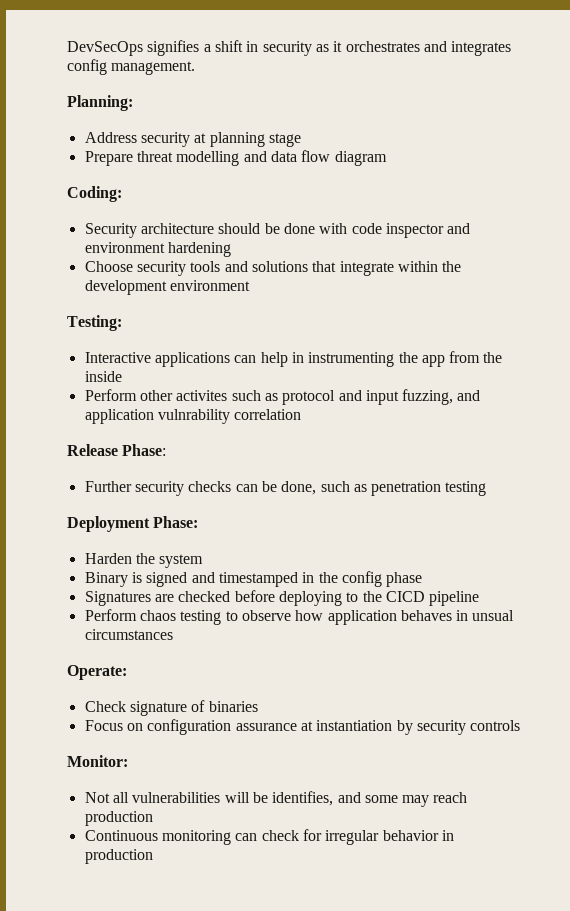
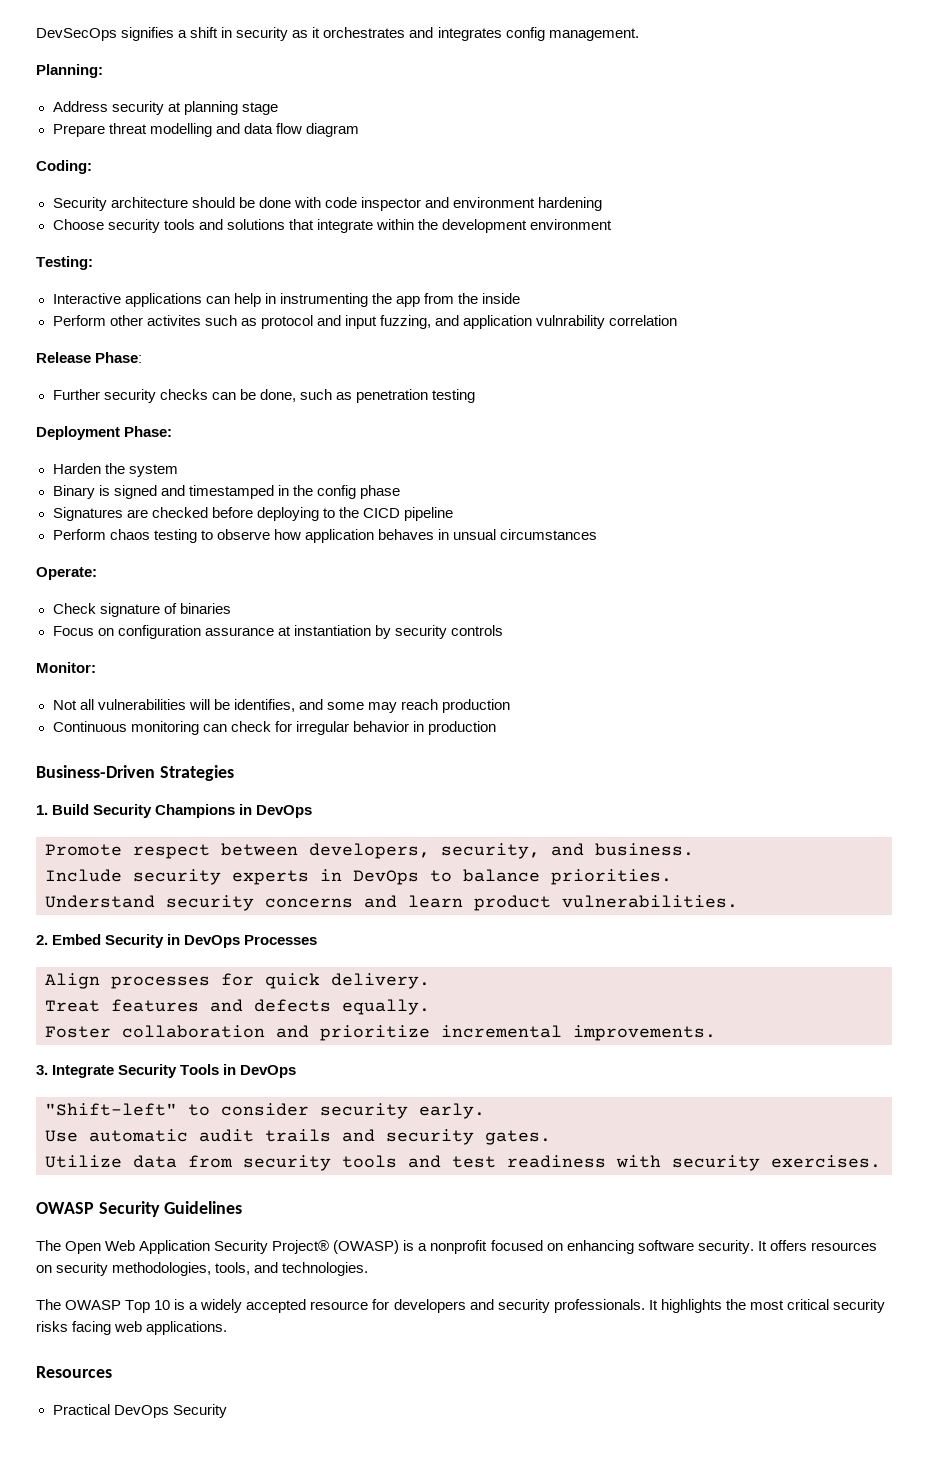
+ Business-Driven Strategies
+ 1. Build Security Champions in DevOps
+ Promote respect between developers, security, and business.
+ Include security experts in DevOps to balance priorities.
+ Understand security concerns and learn product vulnerabilities.
+ 2. Embed Security in DevOps Processes
+ Align processes for quick delivery.
+ Treat features and defects equally.
+ Foster collaboration and prioritize incremental improvements.
+ 3. Integrate Security Tools in DevOps
+ "Shift-left" to consider security early.
+ Use automatic audit trails and security gates.
+ Utilize data from security tools and test readiness with security exercises.
+ OWASP Security Guidelines
+ The Open Web Application Security Project® (OWASP) is a nonprofit focused on enhancing software security. It offers resources on security methodologies, tools, and technologies.
+ The OWASP Top 10 is a widely accepted resource for developers and security professionals. It highlights the most critical security risks facing web applications.
+ Resources
+ Practical DevOps Security

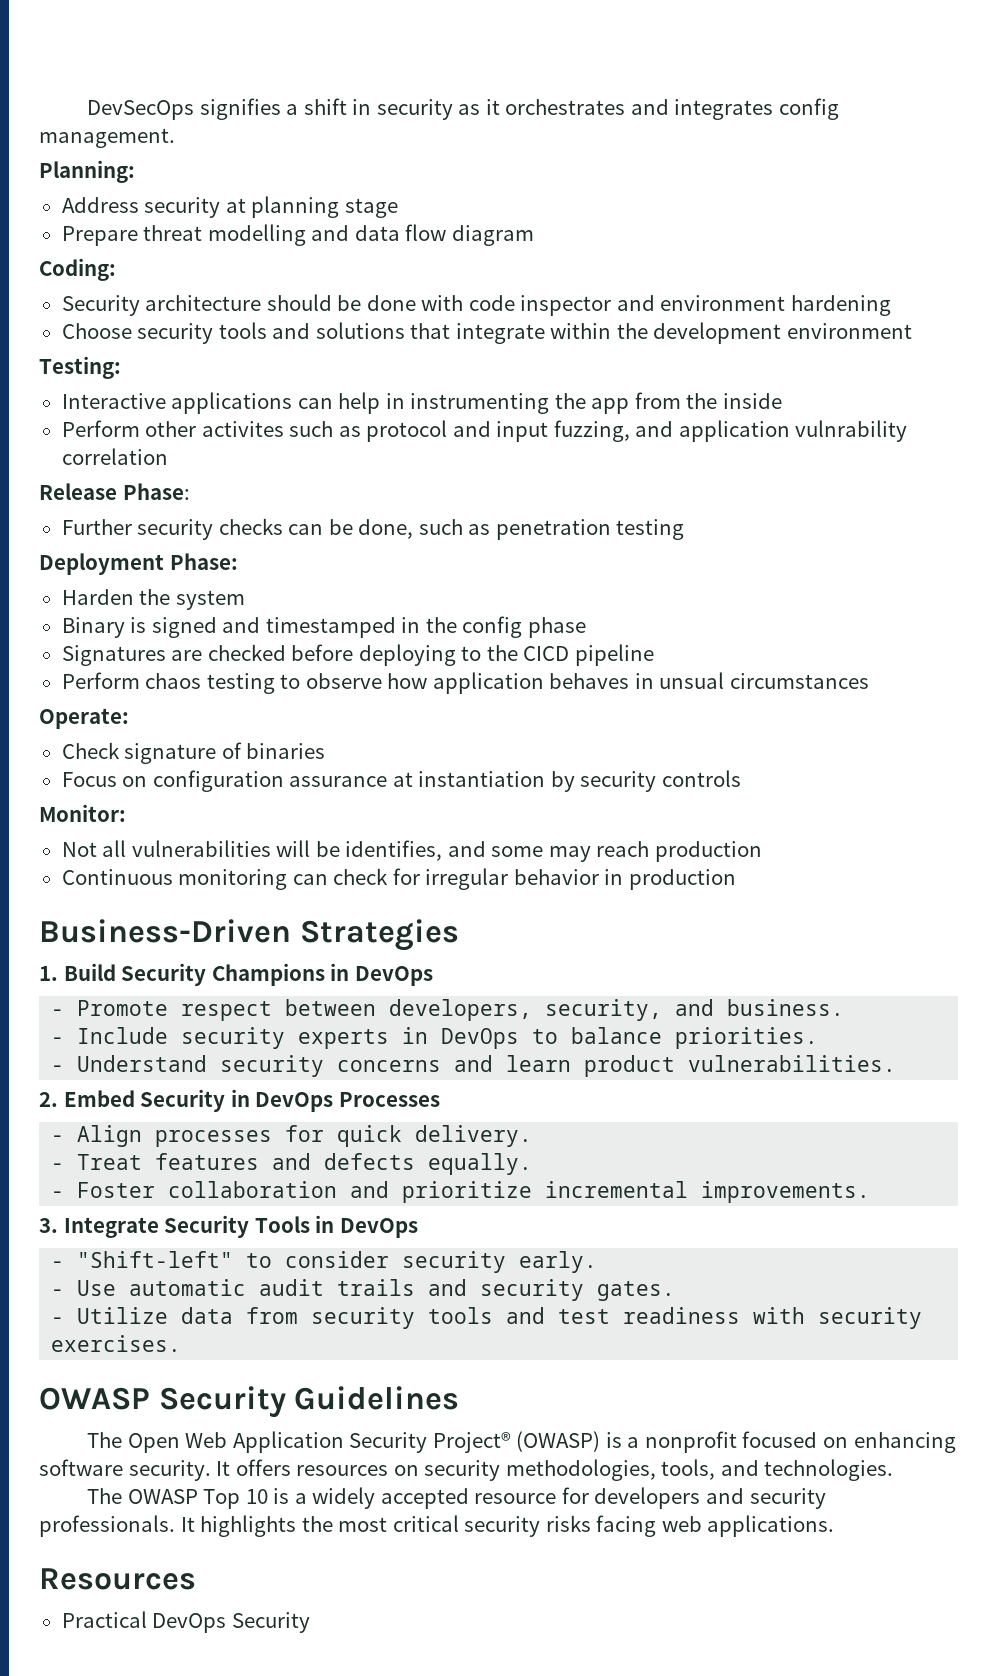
- Promote respect between developers, security, and business.
+ - Promote respect between developers, security, and business.
- Include security experts in DevOps to balance priorities.
+ - Include security experts in DevOps to balance priorities.
- Understand security concerns and learn product vulnerabilities.
+ - Understand security concerns and learn product vulnerabilities.
- Align processes for quick delivery.
+ - Align processes for quick delivery.
- Treat features and defects equally.
+ - Treat features and defects equally.
- Foster collaboration and prioritize incremental improvements.
+ - Foster collaboration and prioritize incremental improvements.
- "Shift-left" to consider security early.
+ - "Shift-left" to consider security early.
- Use automatic audit trails and security gates.
+ - Use automatic audit trails and security gates.
- Utilize data from security tools and test readiness with security exercises.
+ - Utilize data from security tools and test readiness with security exercises.

